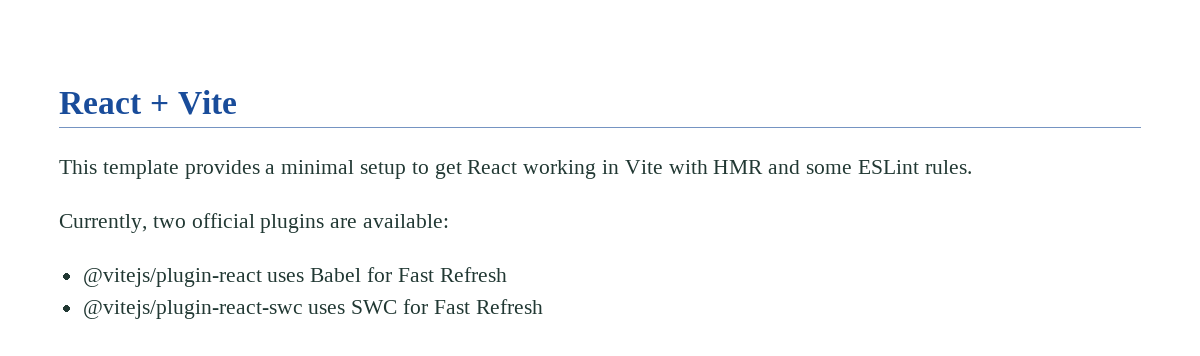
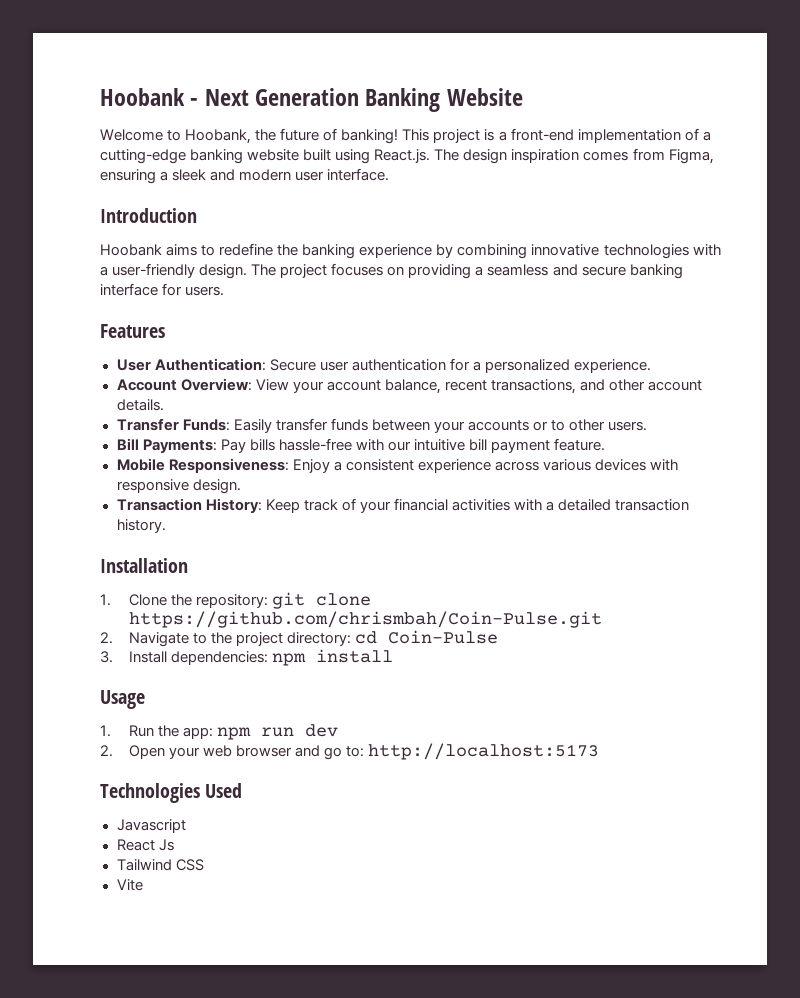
- React + Vite
- This template provides a minimal setup to get React working in Vite with HMR and some ESLint rules.
- Currently, two official plugins are available:
- @vitejs/plugin-react uses Babel for Fast Refresh
- @vitejs/plugin-react-swc uses SWC for Fast Refresh
+ Hoobank - Next Generation Banking Website
+ Welcome to Hoobank, the future of banking! This project is a front-end implementation of a cutting-edge banking website built using React.js. The design inspiration comes from Figma, ensuring a sleek and modern user interface.
+ Introduction
+ Hoobank aims to redefine the banking experience by combining innovative technologies with a user-friendly design. The project focuses on providing a seamless and secure banking interface for users.
+ Features
+ User Authentication: Secure user authentication for a personalized experience.
+ Account Overview: View your account balance, recent transactions, and other account details.
+ Transfer Funds: Easily transfer funds between your accounts or to other users.
+ Bill Payments: Pay bills hassle-free with our intuitive bill payment feature.
+ Mobile Responsiveness: Enjoy a consistent experience across various devices with responsive design.
+ Transaction History: Keep track of your financial activities with a detailed transaction history.
+ Installation
+ 1. Clone the repository: git clone https://github.com/chrismbah/Coin-Pulse.git
+ 2. Navigate to the project directory: cd Coin-Pulse
+ 3. Install dependencies: npm install
+ Usage
+ 1. Run the app: npm run dev
+ 2. Open your web browser and go to: http://localhost:5173
+ Technologies Used
+ Javascript
+ React Js
+ Tailwind CSS
+ Vite

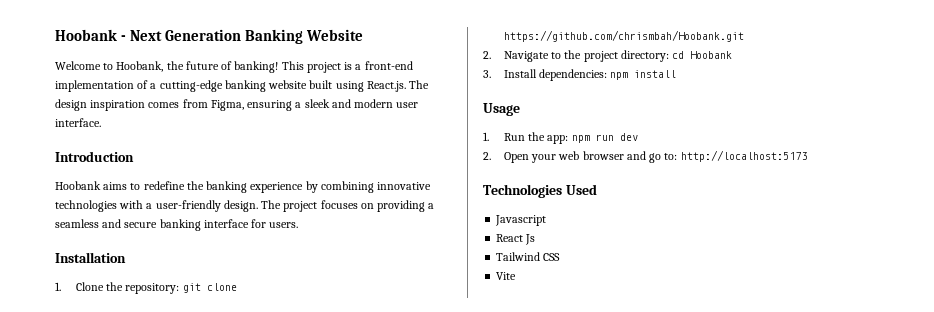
- Features
- User Authentication: Secure user authentication for a personalized experience.
- Account Overview: View your account balance, recent transactions, and other account details.
- Transfer Funds: Easily transfer funds between your accounts or to other users.
- Bill Payments: Pay bills hassle-free with our intuitive bill payment feature.
- Mobile Responsiveness: Enjoy a consistent experience across various devices with responsive design.
- Transaction History: Keep track of your financial activities with a detailed transaction history.
- 1. Clone the repository: git clone https://github.com/chrismbah/Coin-Pulse.git
+ 1. Clone the repository: git clone https://github.com/chrismbah/Hoobank.git
- 2. Navigate to the project directory: cd Coin-Pulse
+ 2. Navigate to the project directory: cd Hoobank

